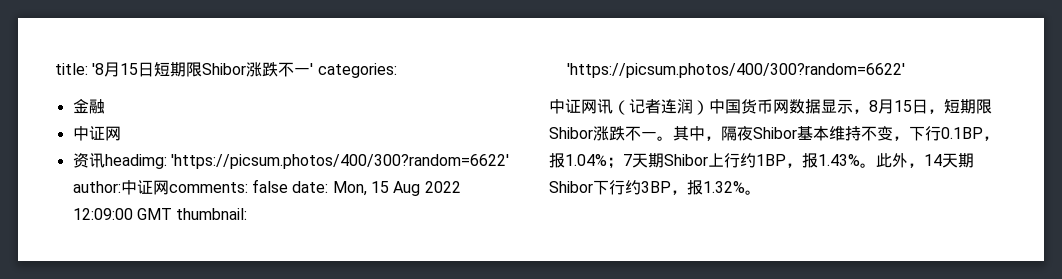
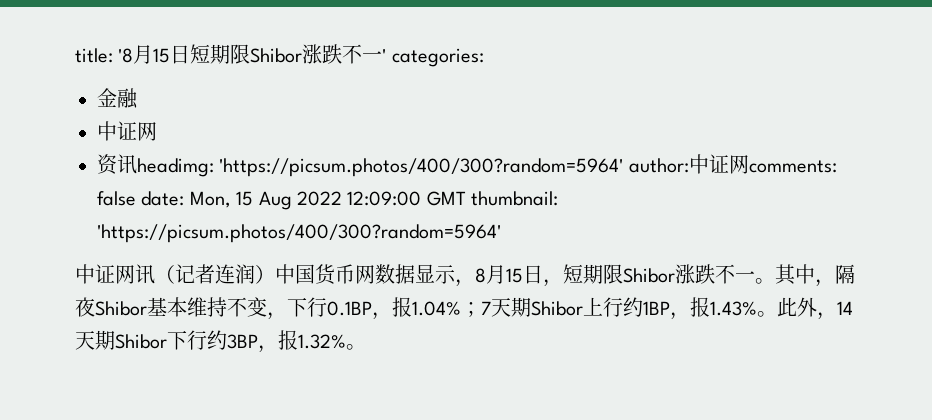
- 资讯headimg: 'https://picsum.photos/400/300?random=6622' author:中证网comments: false date: Mon, 15 Aug 2022 12:09:00 GMT thumbnail: 'https://picsum.photos/400/300?random=6622'
+ 资讯headimg: 'https://picsum.photos/400/300?random=5964' author:中证网comments: false date: Mon, 15 Aug 2022 12:09:00 GMT thumbnail: 'https://picsum.photos/400/300?random=5964'

